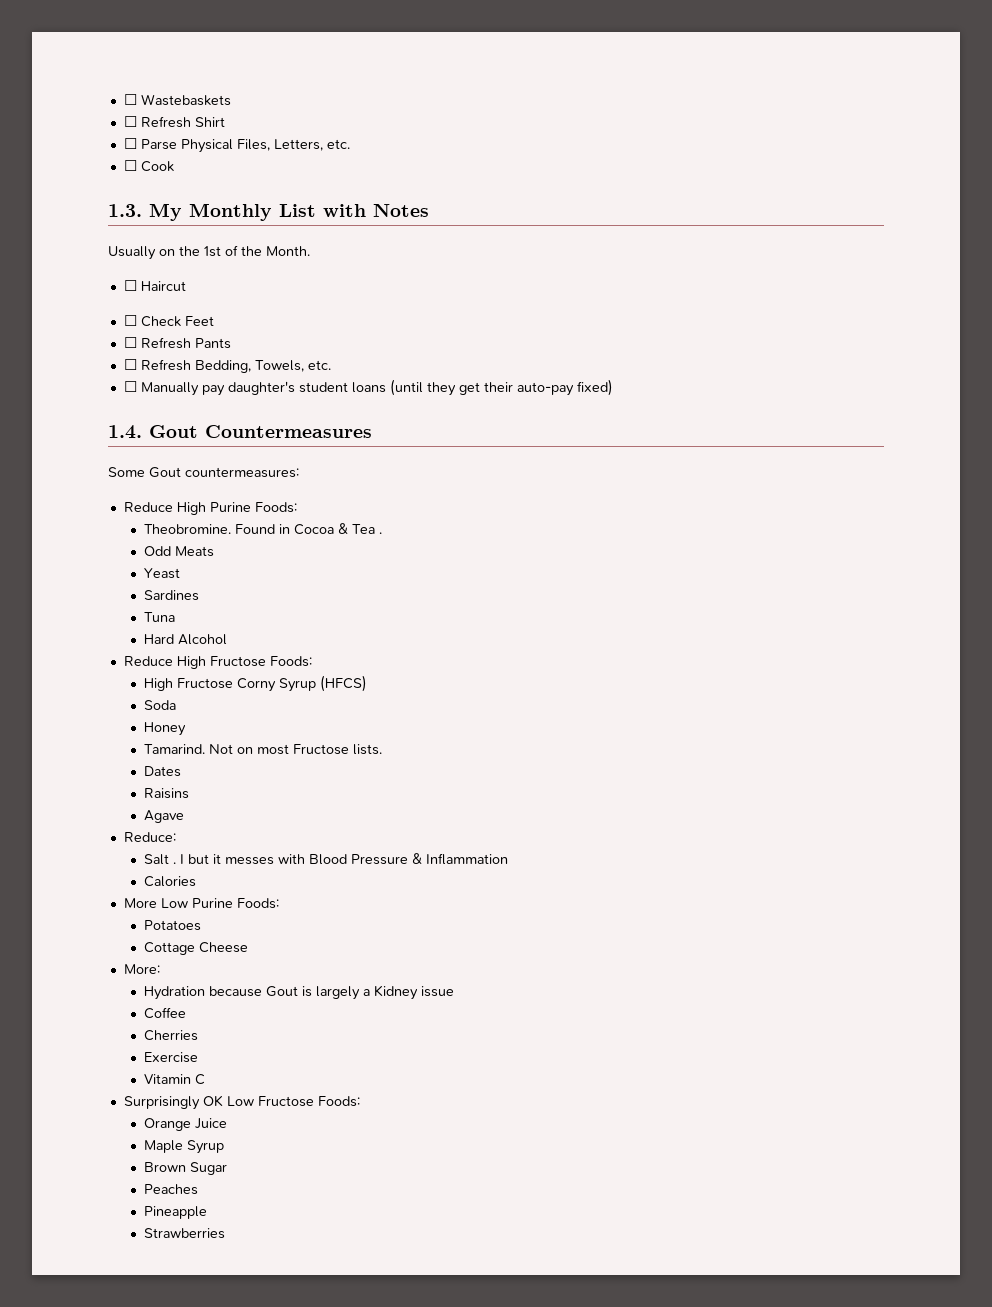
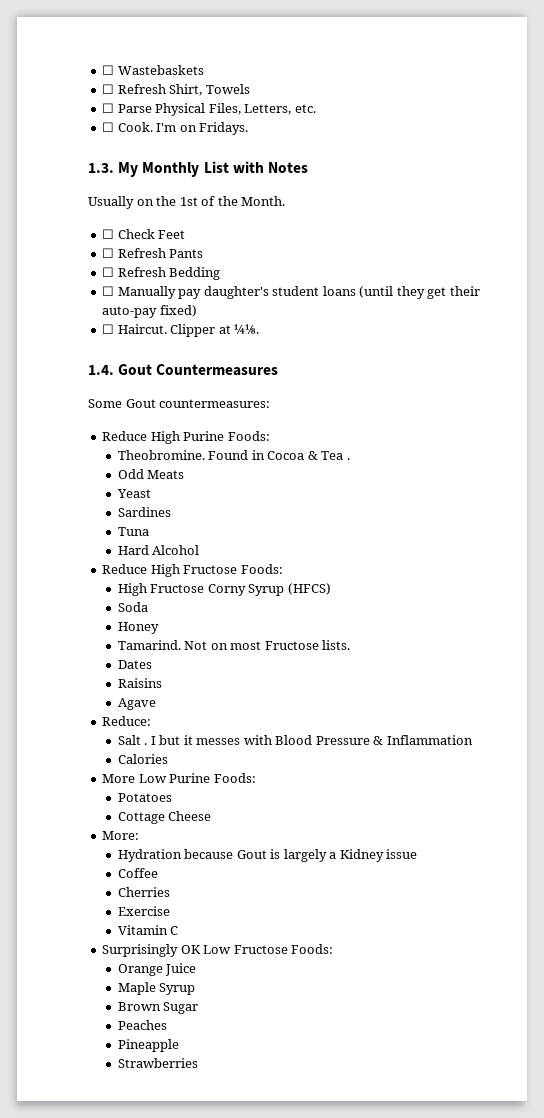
- ☐ Refresh Shirt
+ ☐ Refresh Shirt, Towels
- ☐ Cook
+ ☐ Cook. I'm on Fridays.
- ☐ Haircut
- ☐ Refresh Bedding, Towels, etc.
+ ☐ Refresh Bedding
+ ☐ Haircut. Clipper at ¼⅛.

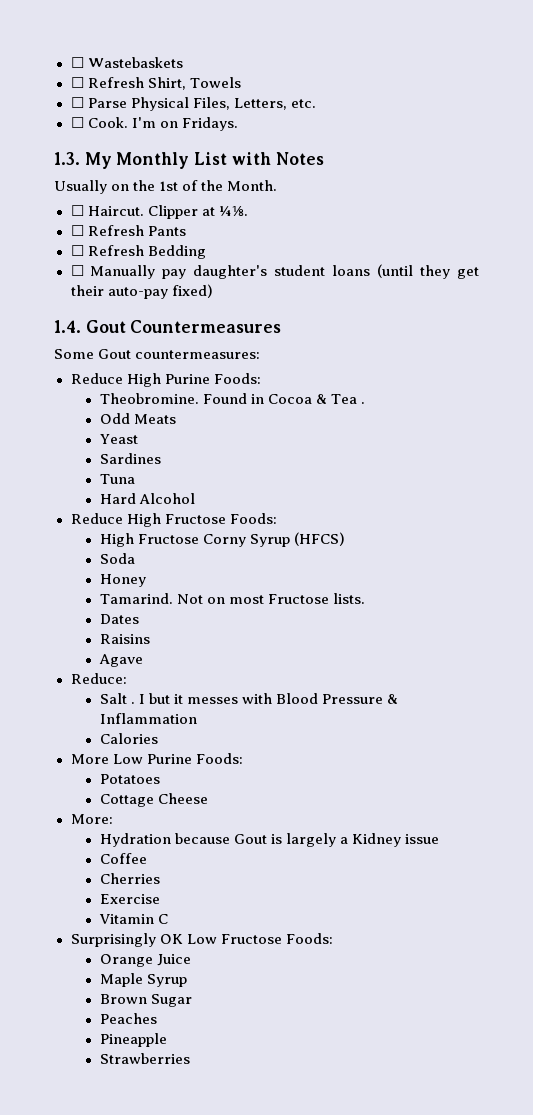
- ☐ Check Feet
+ ☐ Haircut. Clipper at ¼⅛.
- ☐ Haircut. Clipper at ¼⅛.

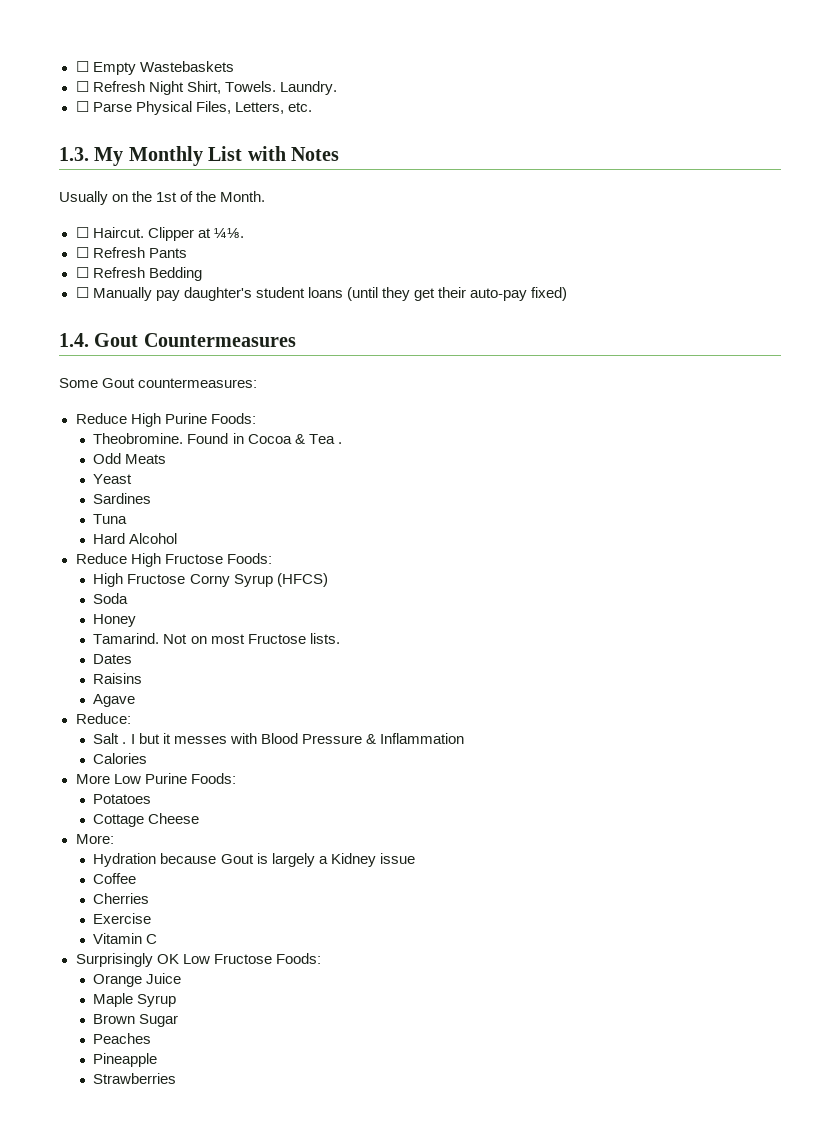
- ☐ Wastebaskets
+ ☐ Empty Wastebaskets
- ☐ Refresh Shirt, Towels
+ ☐ Refresh Night Shirt, Towels. Laundry.
- ☐ Cook. I'm on Fridays.

